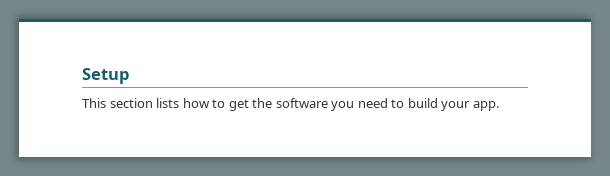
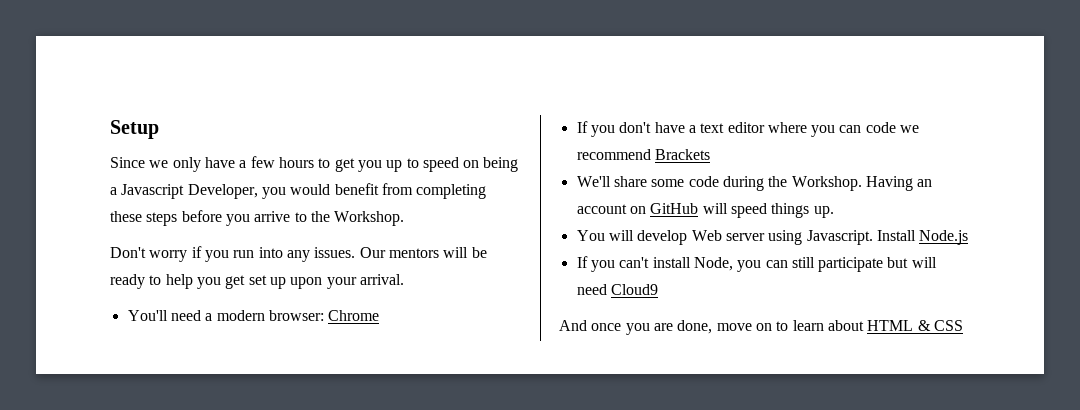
- This section lists how to get the software you need to build your app.
+ Since we only have a few hours to get you up to speed on being a Javascript Developer, you would benefit from completing these steps before you arrive to the Workshop.
+ Don't worry if you run into any issues. Our mentors will be ready to help you get set up upon your arrival.
+ You'll need a modern browser: Chrome
+ If you don't have a text editor where you can code we recommend Brackets
+ We'll share some code during the Workshop. Having an account on GitHub will speed things up.
+ You will develop Web server using Javascript. Install Node.js
+ If you can't install Node, you can still participate but will need Cloud9
+ And once you are done, move on to learn about HTML & CSS

